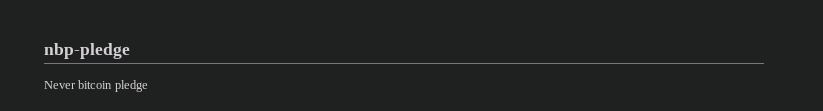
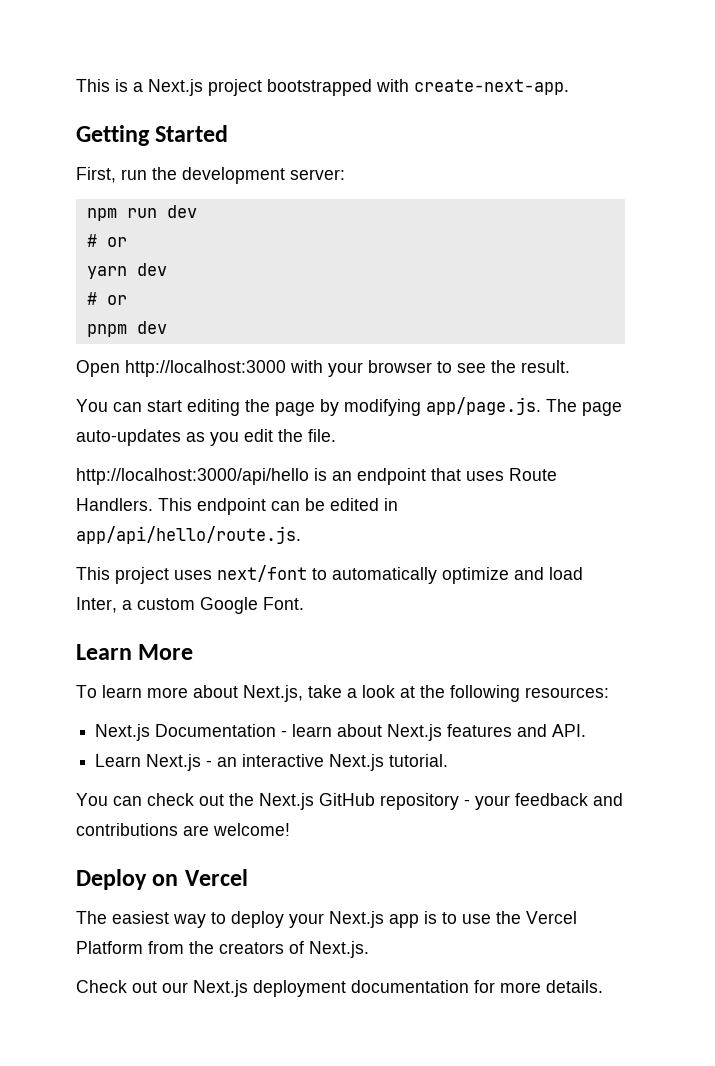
- nbp-pledge
- Never bitcoin pledge
+ This is a Next.js project bootstrapped with create-next-app.
+ Getting Started
+ First, run the development server:
+ npm run dev
+ # or
+ yarn dev
+ # or
+ pnpm dev
+ Open http://localhost:3000 with your browser to see the result.
+ You can start editing the page by modifying app/page.js. The page auto-updates as you edit the file.
+ http://localhost:3000/api/hello is an endpoint that uses Route Handlers. This endpoint can be edited in app/api/hello/route.js.
+ This project uses next/font to automatically optimize and load Inter, a custom Google Font.
+ Learn More
+ To learn more about Next.js, take a look at the following resources:
+ Next.js Documentation - learn about Next.js features and API.
+ Learn Next.js - an interactive Next.js tutorial.
+ You can check out the Next.js GitHub repository - your feedback and contributions are welcome!
+ Deploy on Vercel
+ The easiest way to deploy your Next.js app is to use the Vercel Platform from the creators of Next.js.
+ Check out our Next.js deployment documentation for more details.

